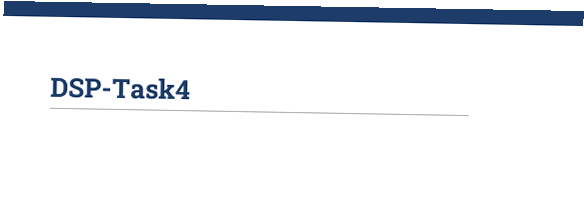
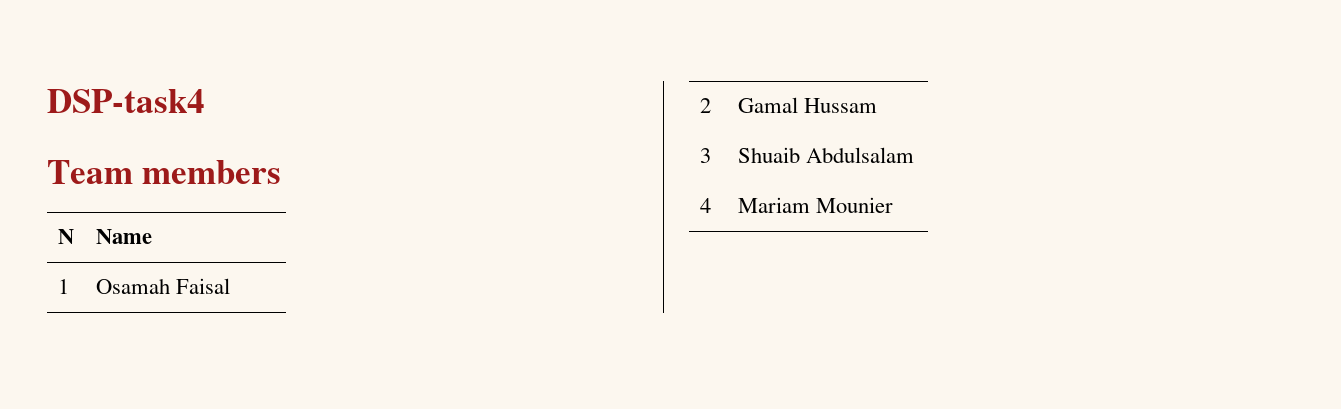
- DSP-Task4
+ DSP-task4
+ Team members
+ N | Name
+ 1 | Osamah Faisal
+ 2 | Gamal Hussam
+ 3 | Shuaib Abdulsalam
+ 4 | Mariam Mounier

